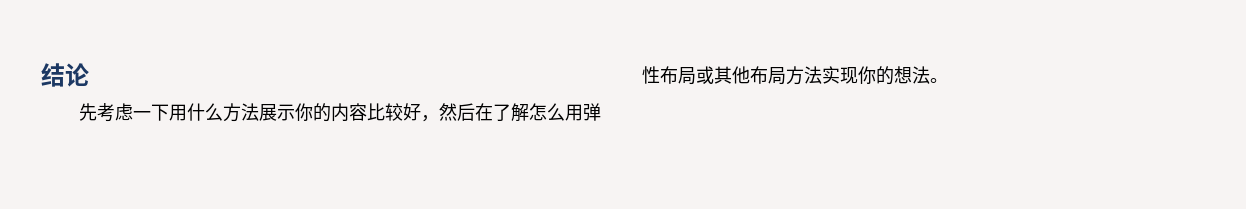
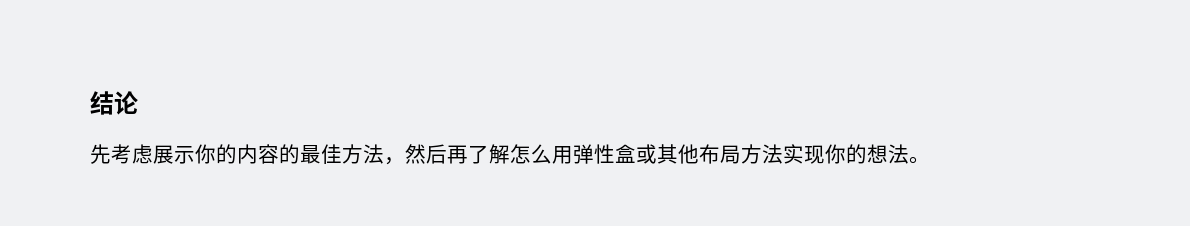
- 先考虑一下用什么方法展示你的内容比较好，然后在了解怎么用弹性布局或其他布局方法实现你的想法。
+ 先考虑展示你的内容的最佳方法，然后再了解怎么用弹性盒或其他布局方法实现你的想法。

